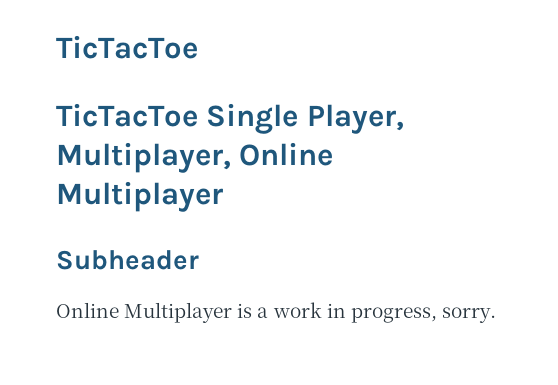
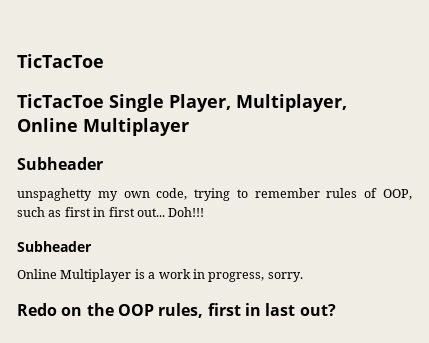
+ unspaghetty my own code, trying to remember rules of OOP, such as first in first out... Doh!!!
+ Subheader
+ Redo on the OOP rules, first in last out?

